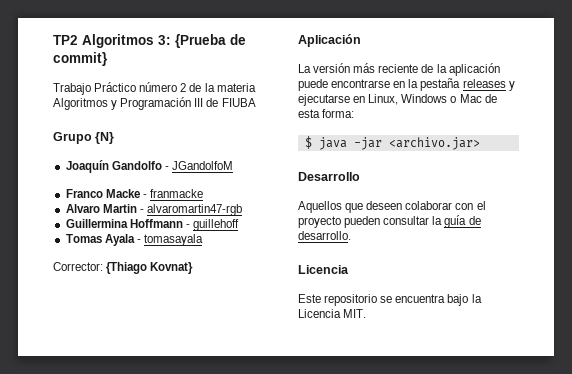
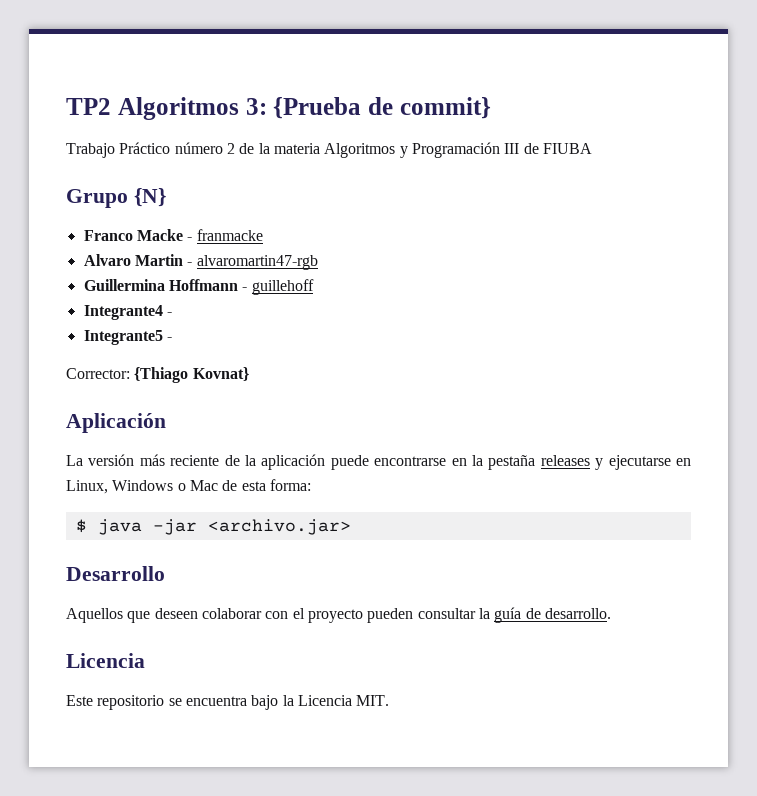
- Joaquín Gandolfo - JGandolfoM
- Tomas Ayala - tomasayala
+ Integrante4 -
+ Integrante5 -

